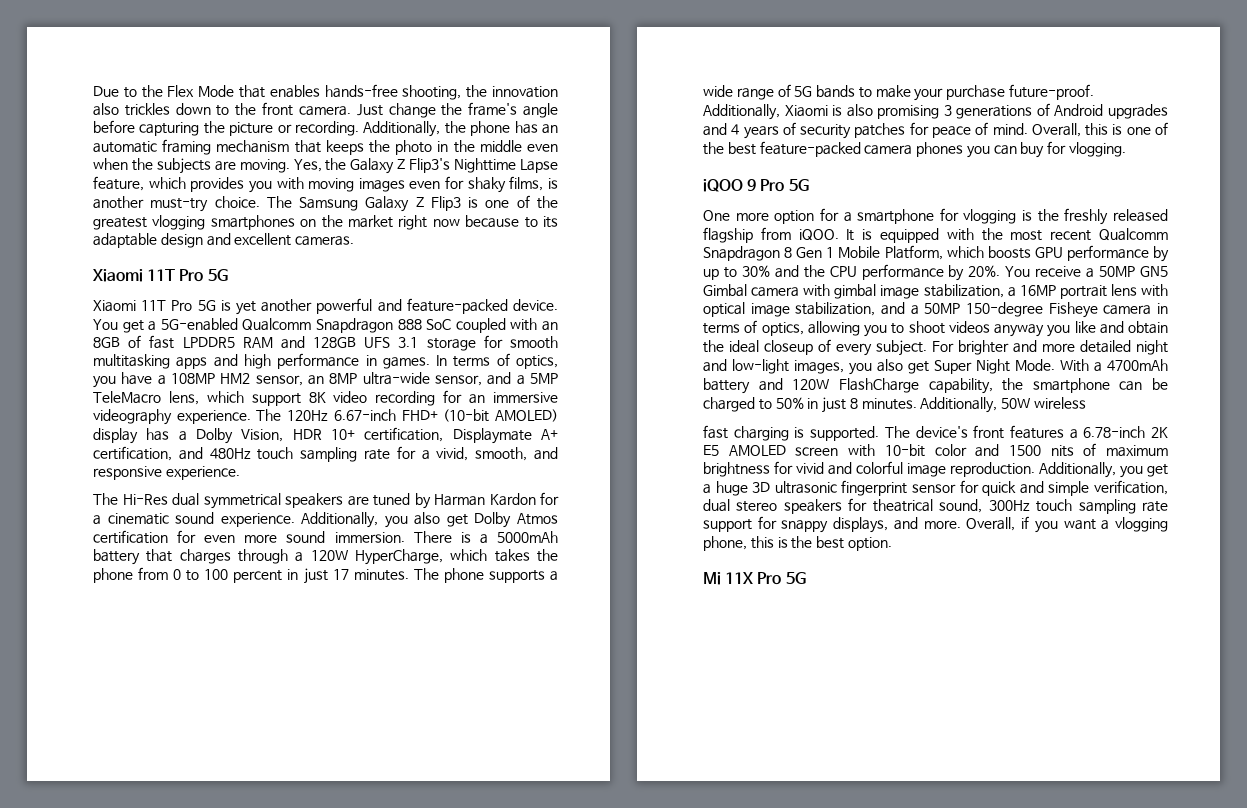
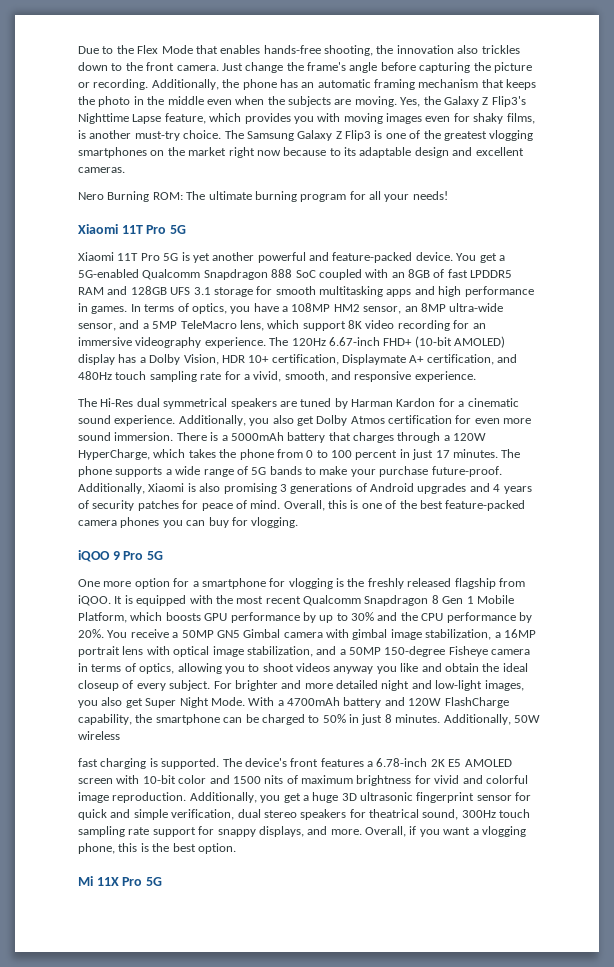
+ Nero Burning ROM: The ultimate burning program for all your needs!

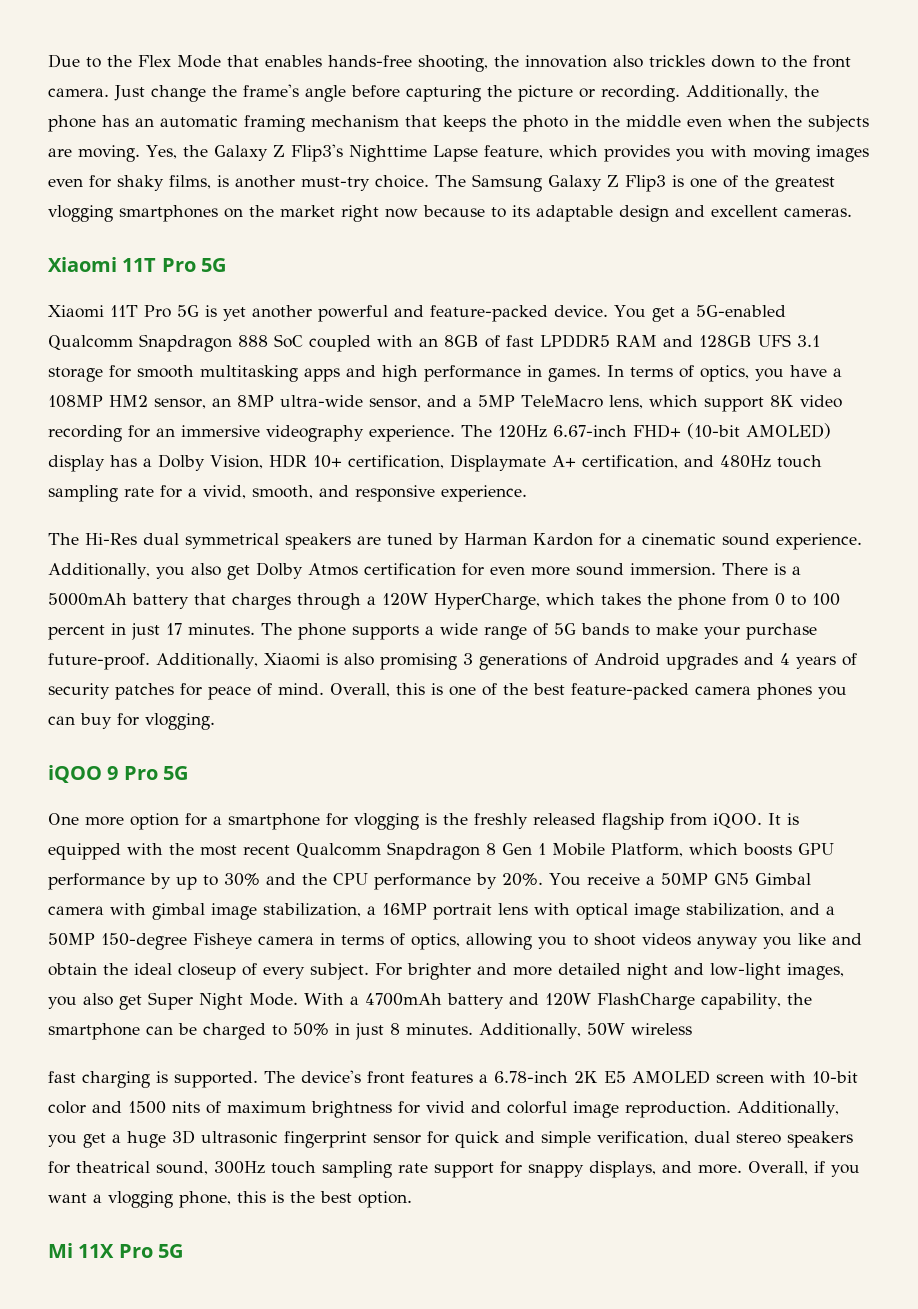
- Nero Burning ROM: The ultimate burning program for all your needs!

